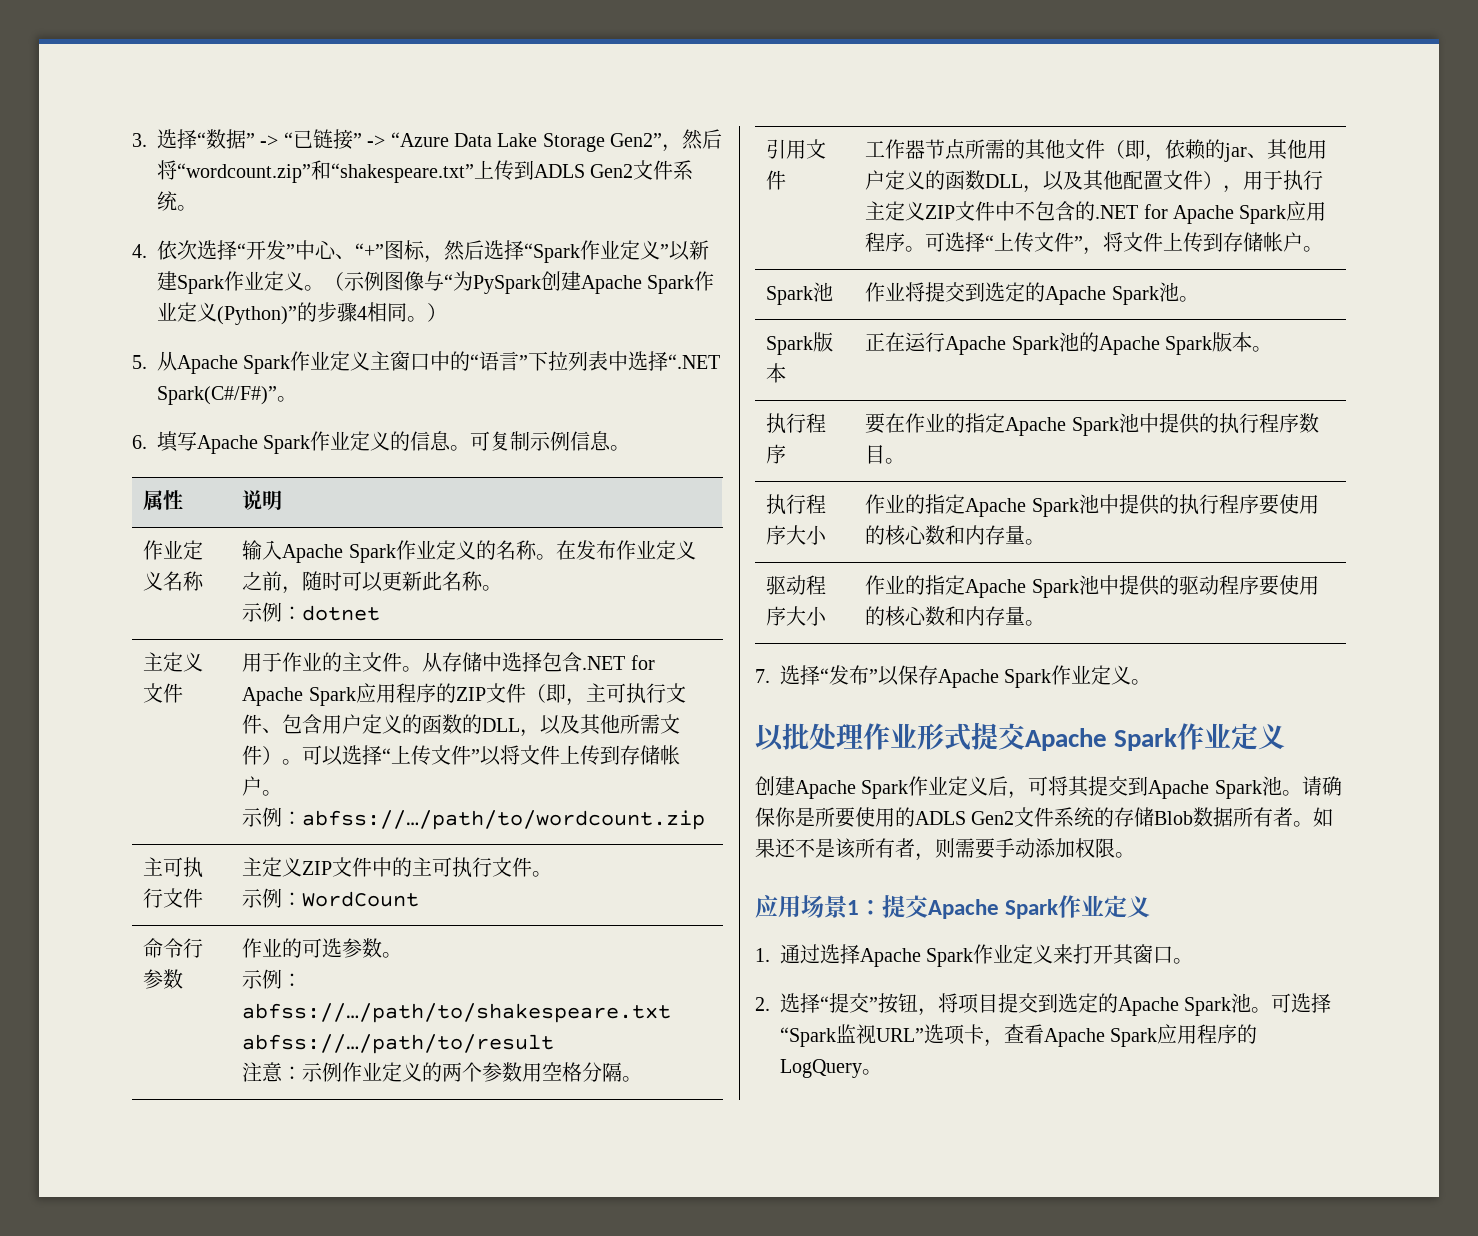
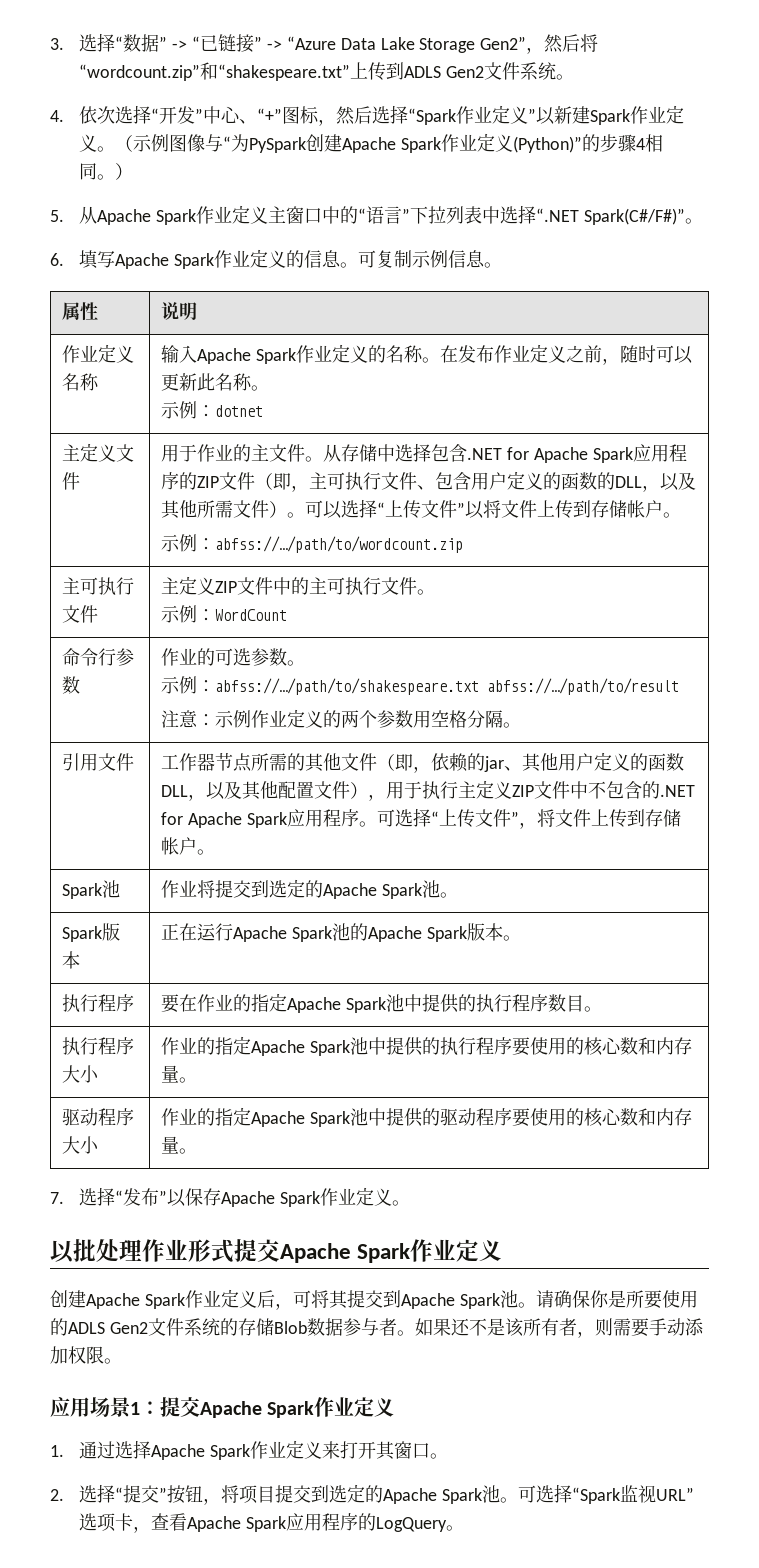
- 请确保你是所要使用的ADLS Gen2文件系统的存储Blob数据所有者。
+ 请确保你是所要使用的ADLS Gen2文件系统的存储Blob数据参与者。

